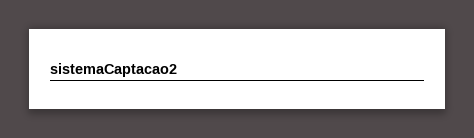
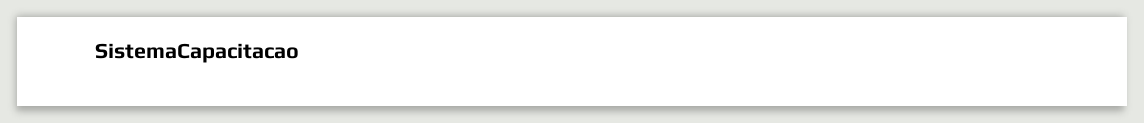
- sistemaCaptacao2
+ SistemaCapacitacao

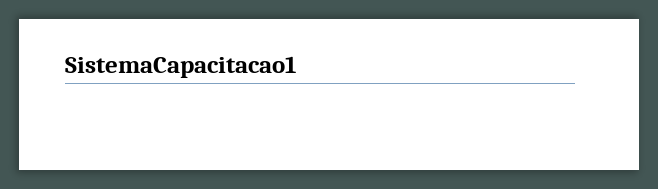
- SistemaCapacitacao
+ SistemaCapacitacao1

